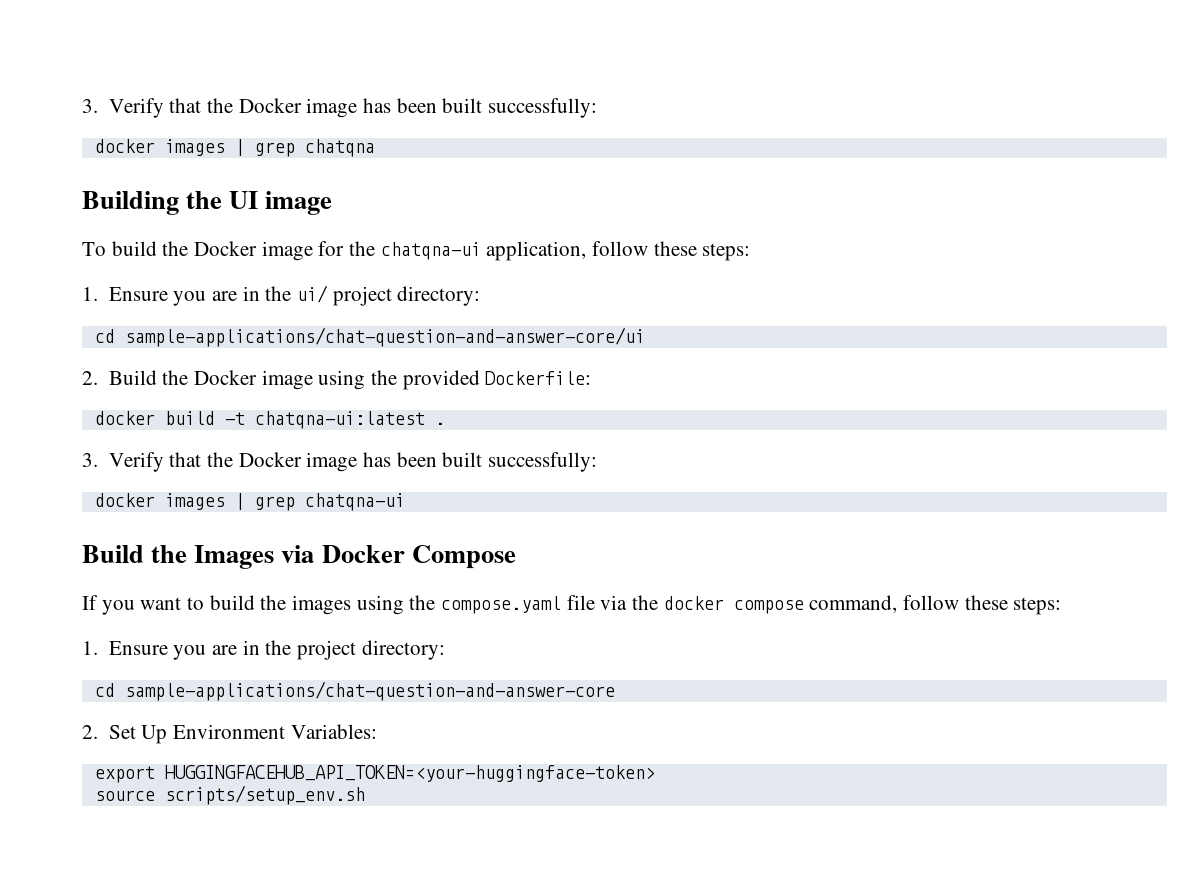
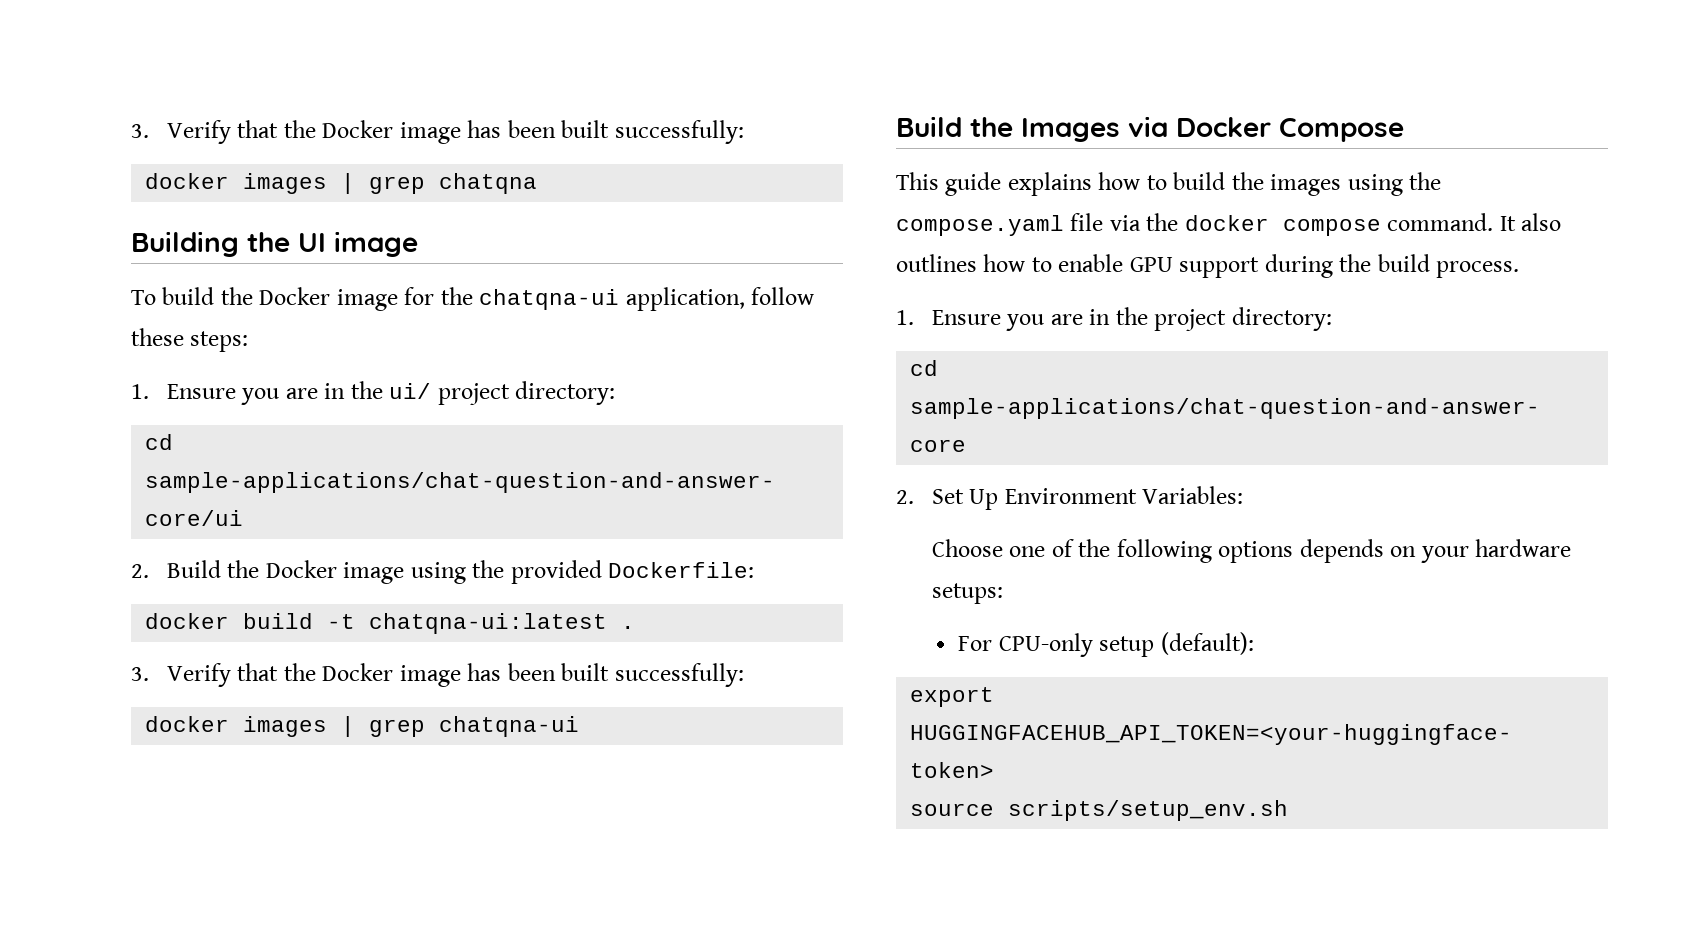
- If you want to build the images using the compose.yaml file via the docker compose command, follow these steps:
+ This guide explains how to build the images using the compose.yaml file via the docker compose command. It also outlines how to enable GPU support during the build process.
+ Choose one of the following options depends on your hardware setups:
+ For CPU-only setup (default):

